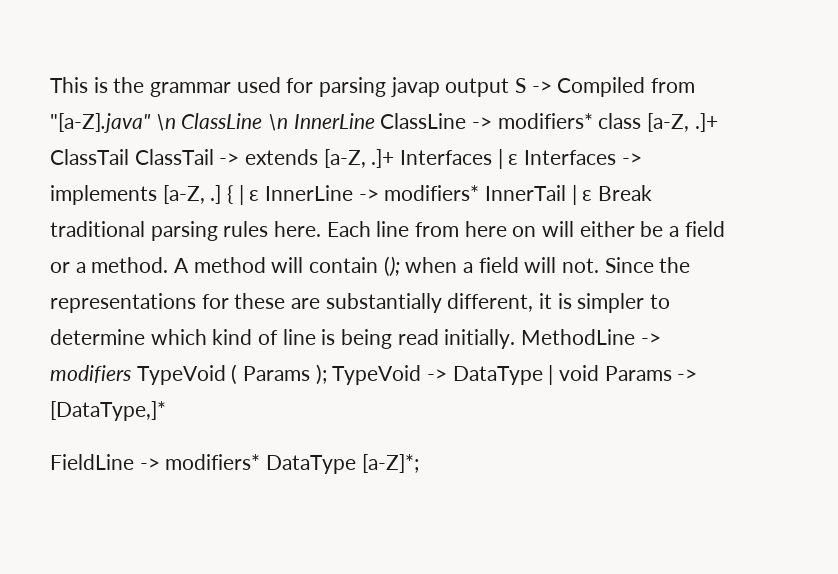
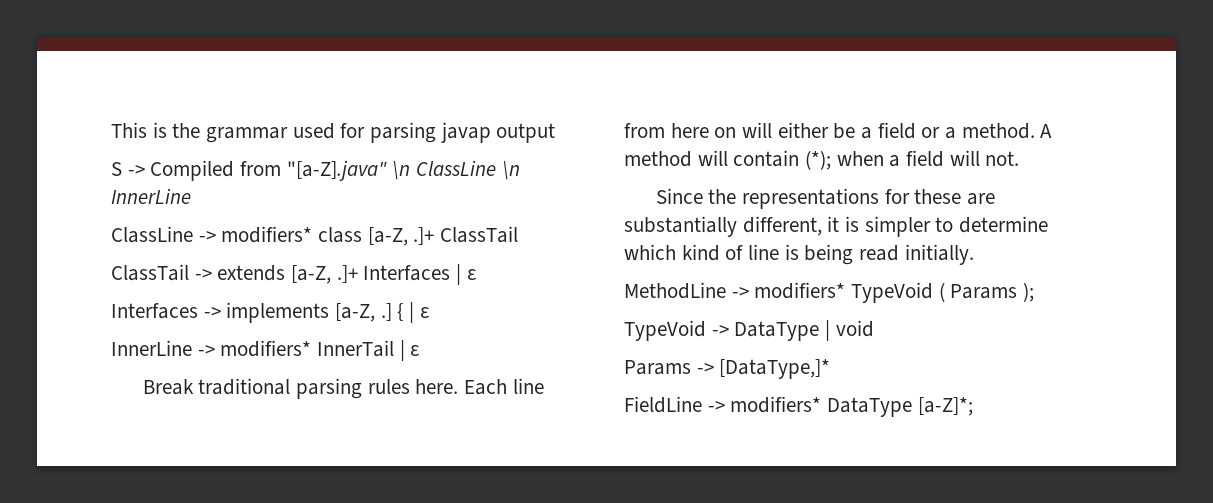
- This is the grammar used for parsing javap output S -> Compiled from "[a-Z].java" \n ClassLine \n InnerLine ClassLine -> modifiers* class [a-Z, .]+ ClassTail ClassTail -> extends [a-Z, .]+ Interfaces | ε Interfaces -> implements [a-Z, .]
+ This is the grammar used for parsing javap output
+ S -> Compiled from "[a-Z].java" \n ClassLine \n InnerLine
+ ClassLine -> modifiers* class [a-Z, .]+ ClassTail
+ ClassTail -> extends [a-Z, .]+ Interfaces | ε
+ Interfaces -> implements [a-Z, .]
- { | ε InnerLine -> modifiers* InnerTail | ε Break traditional parsing rules here.
+ { | ε
+ InnerLine -> modifiers* InnerTail | ε
+ Break traditional parsing rules here.
- A method will contain (); when a field will not. Since the representations for these are substantially different, it is simpler to determine which kind of line is being read initially. MethodLine -> modifiers TypeVoid ( Params ); TypeVoid -> DataType | void Params -> [DataType,]*
+ A method will contain (*); when a field will not.
+ Since the representations for these are substantially different, it is simpler to determine which kind of line is being read initially.
+ MethodLine -> modifiers* TypeVoid ( Params );
+ TypeVoid -> DataType | void
+ Params -> [DataType,]*

